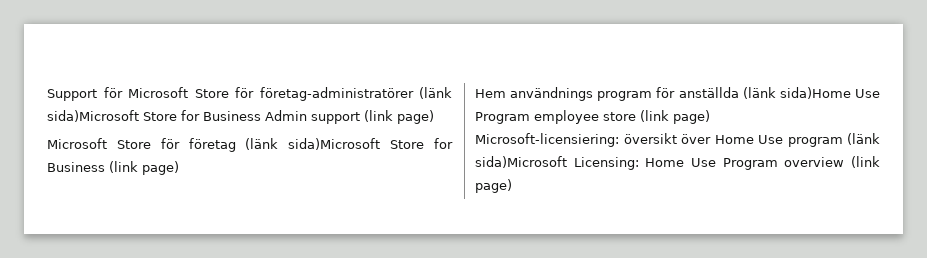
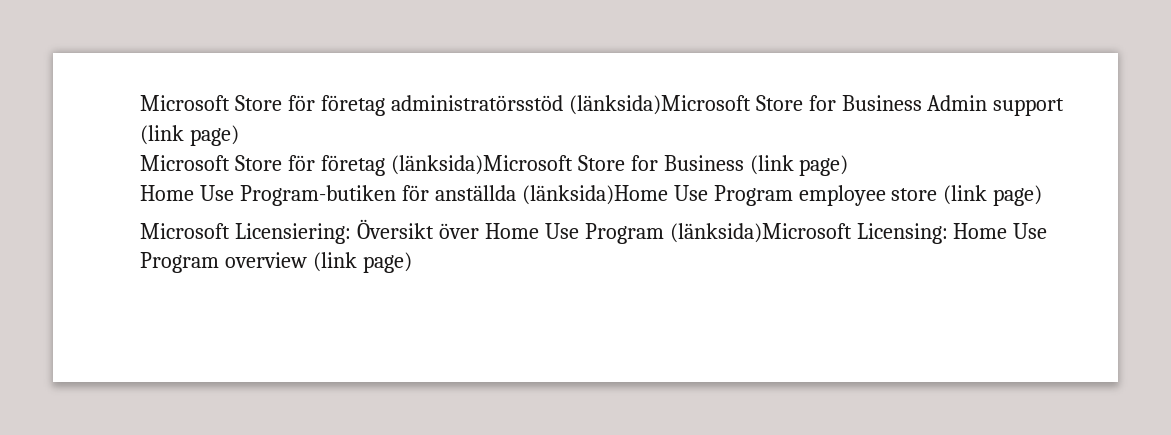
- Support för Microsoft Store för företag-administratörer (länk sida)Microsoft Store for Business Admin support (link page)
+ Microsoft Store för företag administratörsstöd (länksida)Microsoft Store for Business Admin support (link page)
- Microsoft Store för företag (länk sida)Microsoft Store for Business (link page)
+ Microsoft Store för företag (länksida)Microsoft Store for Business (link page)
- Hem användnings program för anställda (länk sida)Home Use Program employee store (link page)
+ Home Use Program-butiken för anställda (länksida)Home Use Program employee store (link page)
- Microsoft-licensiering: översikt över Home Use program (länk sida)Microsoft Licensing: Home Use Program overview (link page)
+ Microsoft Licensiering: Översikt över Home Use Program (länksida)Microsoft Licensing: Home Use Program overview (link page)

